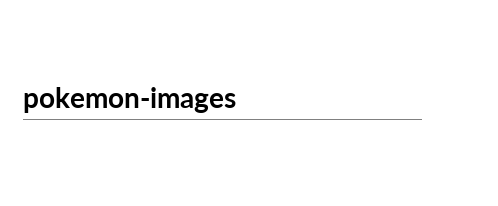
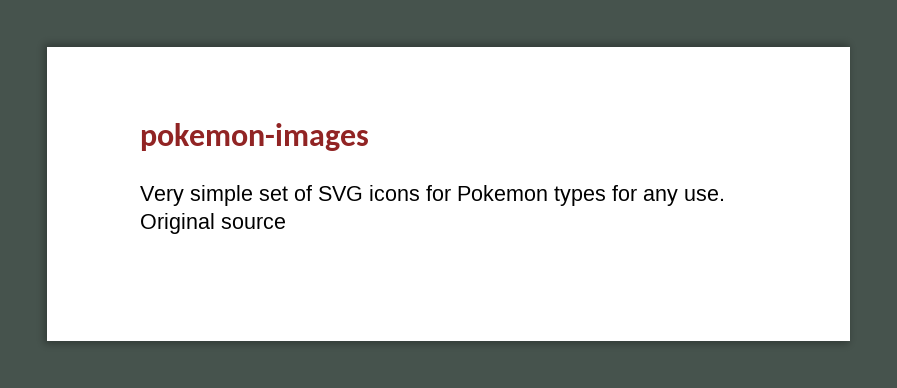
+ Very simple set of SVG icons for Pokemon types for any use. Original source

